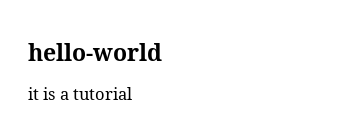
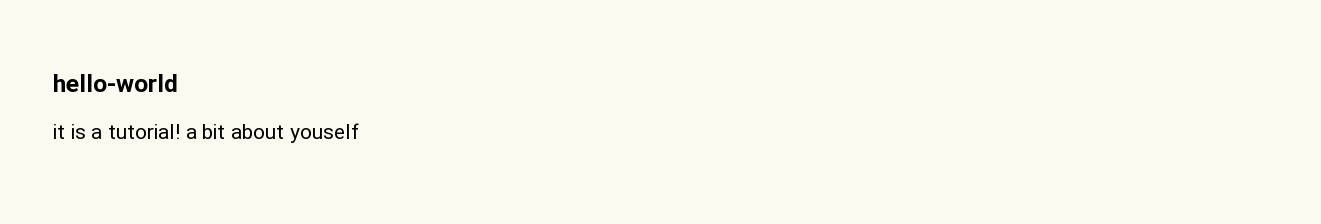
- it is a tutorial
+ it is a tutorial! a bit about youself

